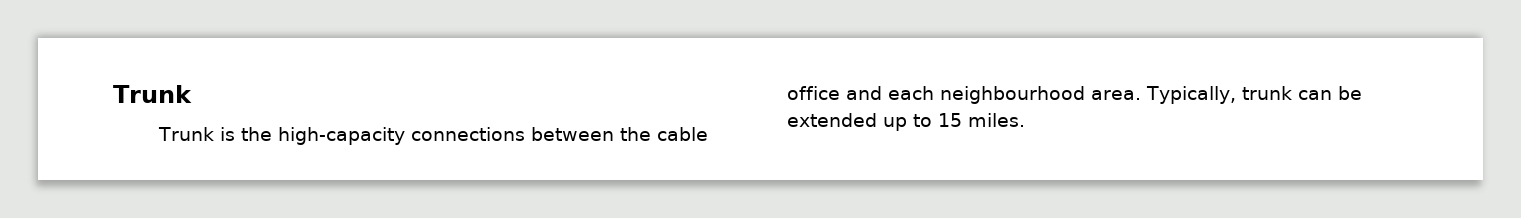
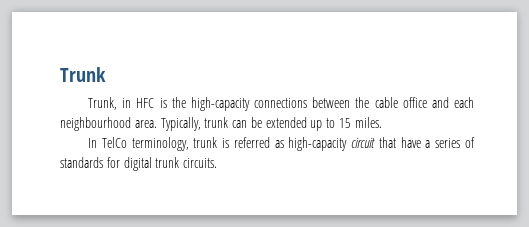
- Trunk is the high-capacity connections between the cable office and each neighbourhood area.
+ Trunk, in HFC is the high-capacity connections between the cable office and each neighbourhood area.
+ In TelCo terminology, trunk is referred as high-capacity circuit that have a series of standards for digital trunk circuits.

